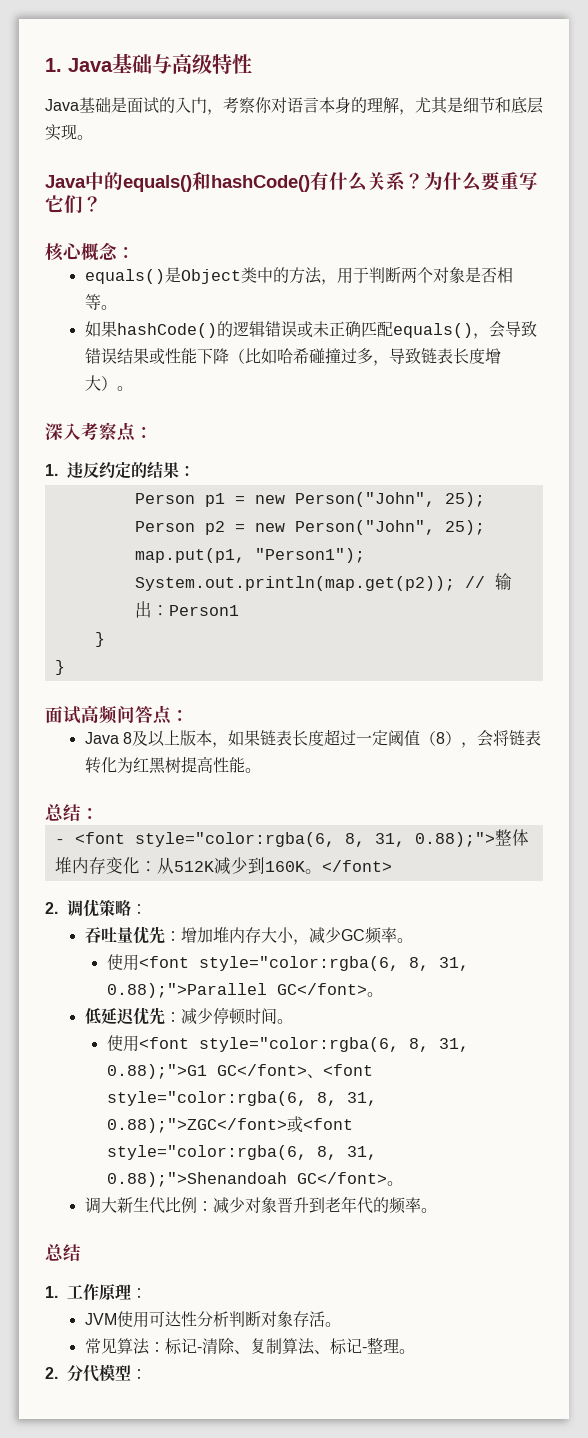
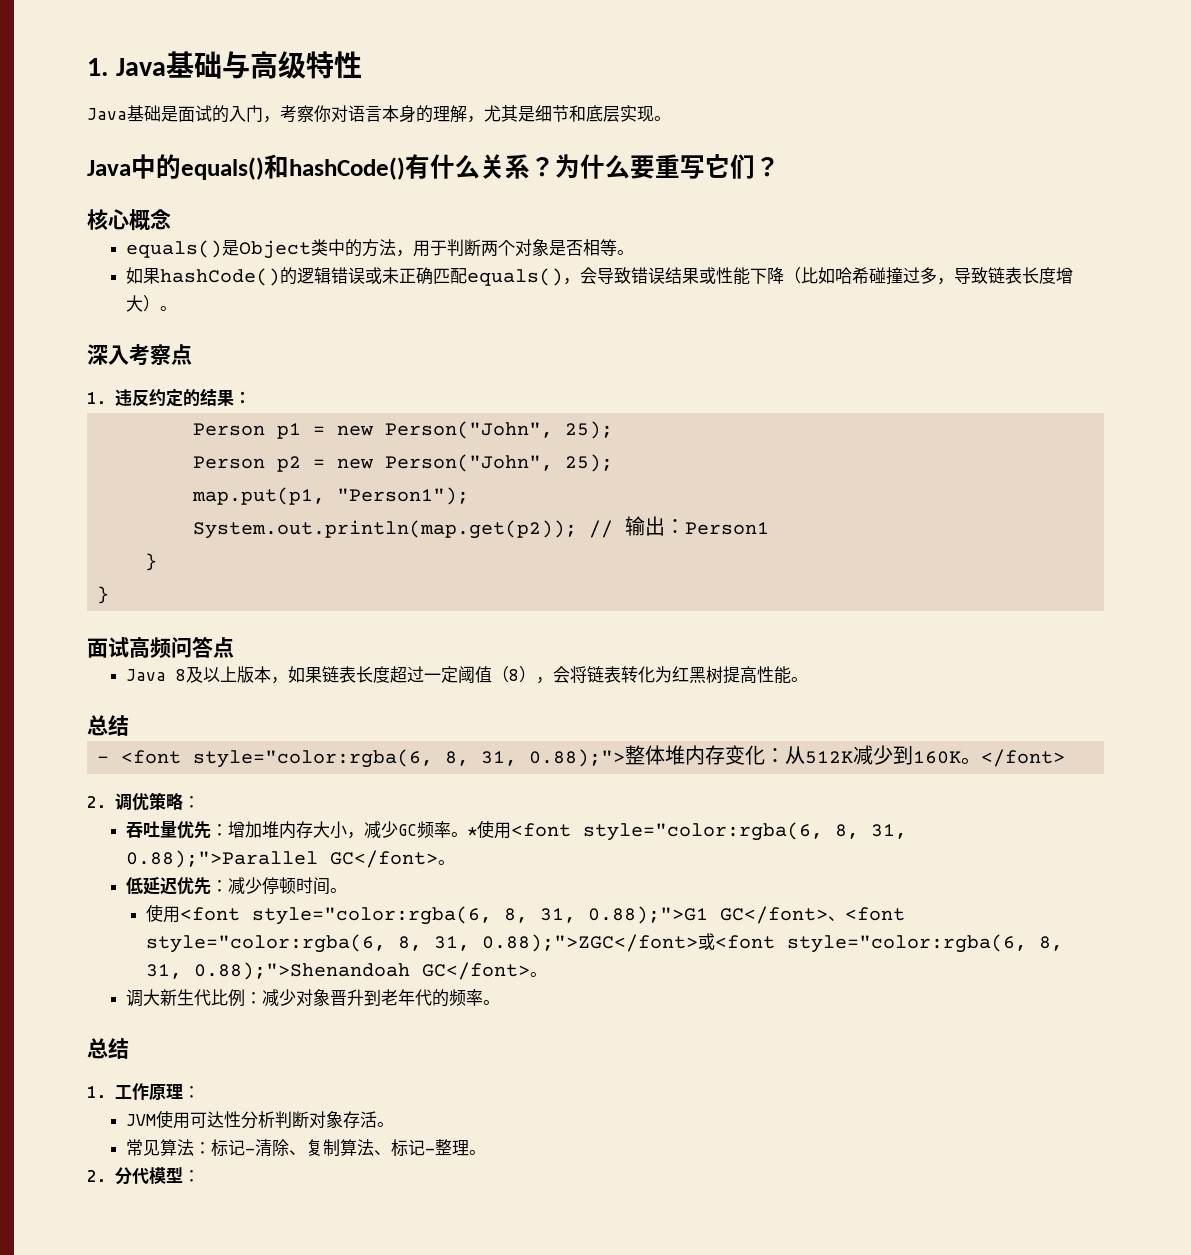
- 核心概念：
+ 核心概念
- 深入考察点：
+ 深入考察点
- 面试高频问答点：
+ 面试高频问答点
  Java 8及以上版本，如果链表长度超过一定阈值（8），会将链表转化为红黑树提高性能。
- 总结：
+ 总结
- 吞吐量优先：增加堆内存大小，减少GC频率。
- 使用<font style="color:rgba(6, 8, 31, 0.88);">Parallel GC</font>。
+ 吞吐量优先：增加堆内存大小，减少GC频率。*使用<font style="color:rgba(6, 8, 31, 0.88);">Parallel GC</font>。

